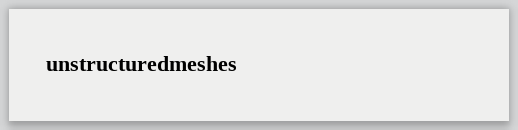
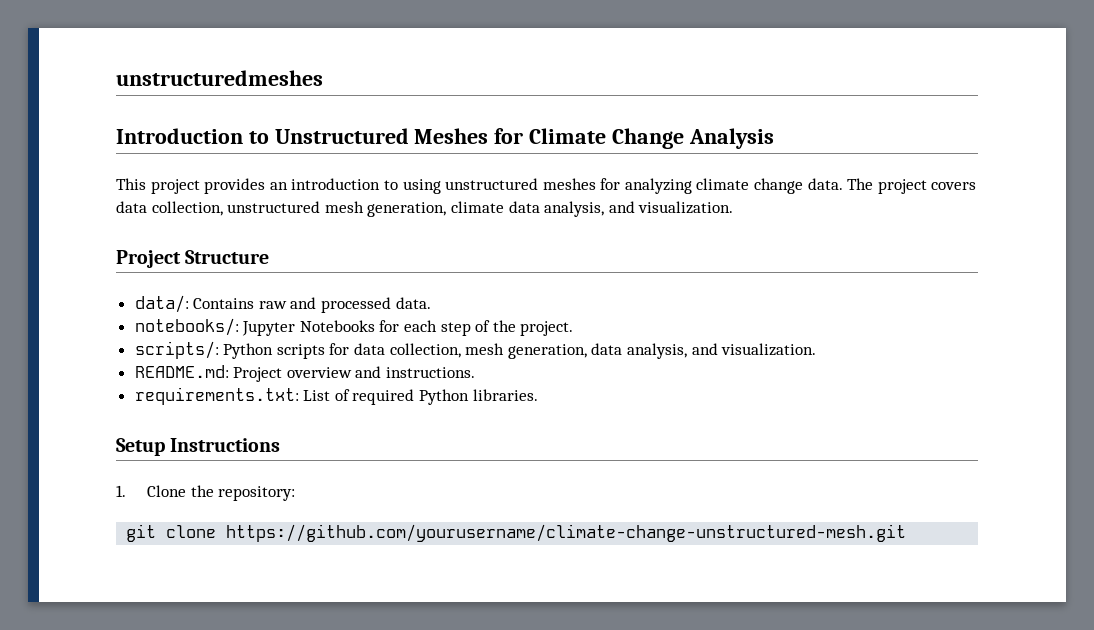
+ Introduction to Unstructured Meshes for Climate Change Analysis
+ This project provides an introduction to using unstructured meshes for analyzing climate change data. The project covers data collection, unstructured mesh generation, climate data analysis, and visualization.
+ Project Structure
+ data/: Contains raw and processed data.
+ notebooks/: Jupyter Notebooks for each step of the project.
+ scripts/: Python scripts for data collection, mesh generation, data analysis, and visualization.
+ README.md: Project overview and instructions.
+ requirements.txt: List of required Python libraries.
+ Setup Instructions
+ 1. Clone the repository:
+ git clone https://github.com/yourusername/climate-change-unstructured-mesh.git

